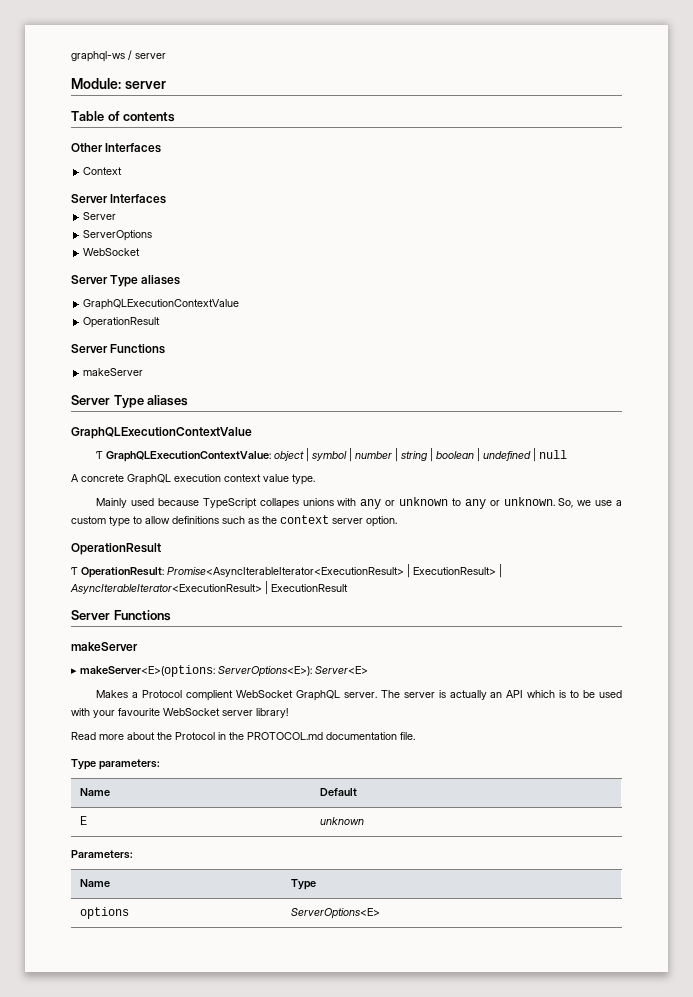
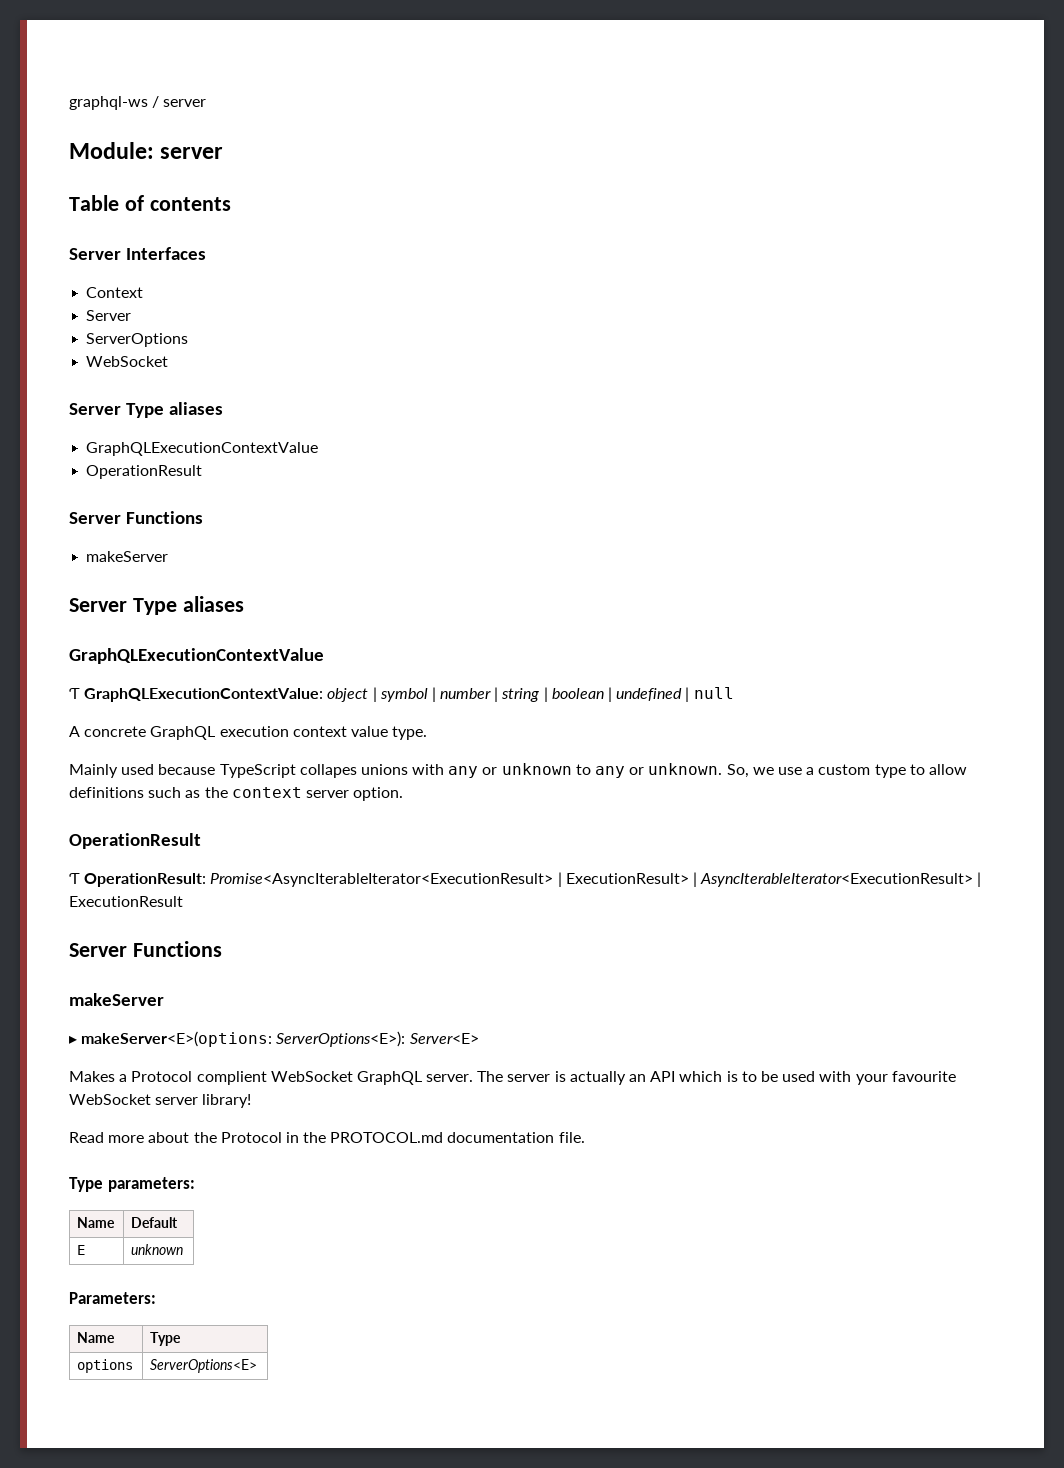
- Other Interfaces
+ Server Interfaces
- Server Interfaces

